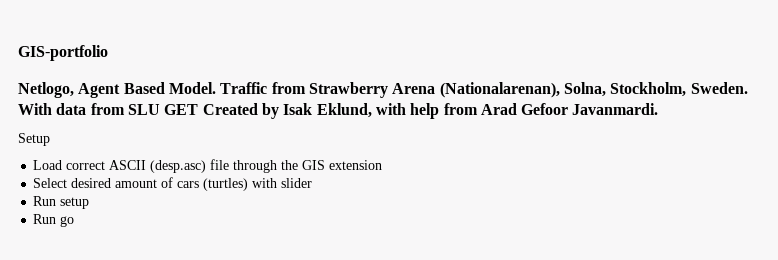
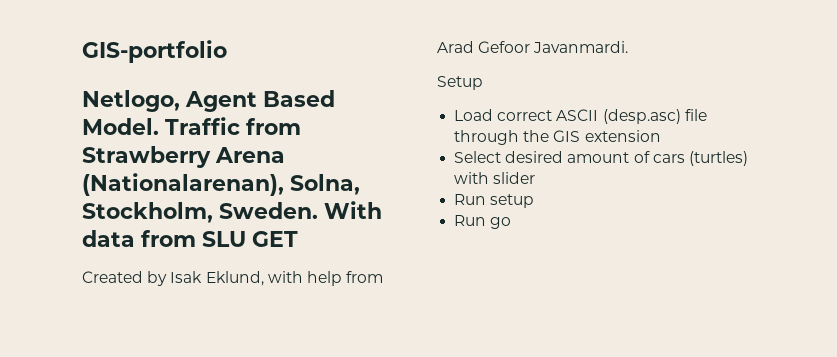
- With data from SLU GET Created by Isak Eklund, with help from Arad Gefoor Javanmardi.
+ With data from SLU GET
+ Created by Isak Eklund, with help from Arad Gefoor Javanmardi.

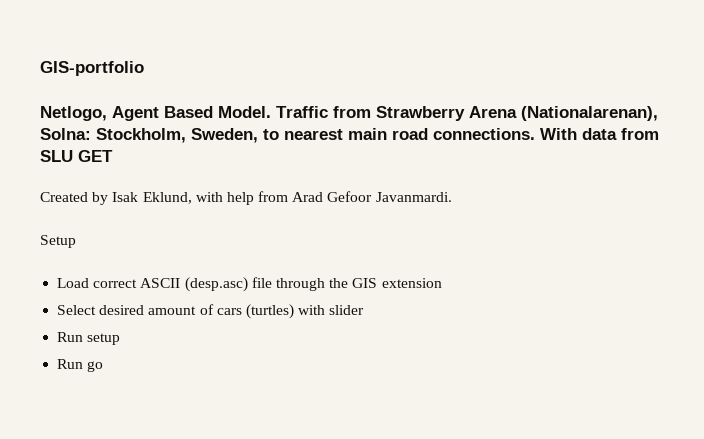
- Traffic from Strawberry Arena (Nationalarenan), Solna, Stockholm, Sweden.
+ Traffic from Strawberry Arena (Nationalarenan), Solna: Stockholm, Sweden, to nearest main road connections.

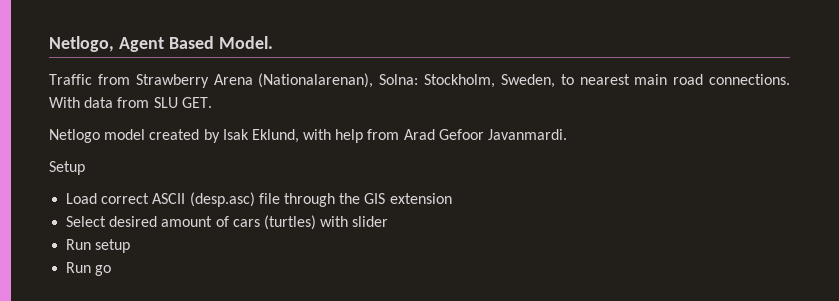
- GIS-portfolio
- Netlogo, Agent Based Model. Traffic from Strawberry Arena (Nationalarenan), Solna: Stockholm, Sweden, to nearest main road connections.
+ Netlogo, Agent Based Model.
+ Traffic from Strawberry Arena (Nationalarenan), Solna: Stockholm, Sweden, to nearest main road connections.
- With data from SLU GET
- Created by Isak Eklund, with help from Arad Gefoor Javanmardi.
+ With data from SLU GET.
+ Netlogo model created by Isak Eklund, with help from Arad Gefoor Javanmardi.

